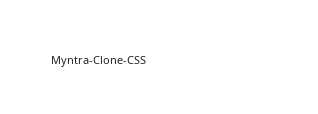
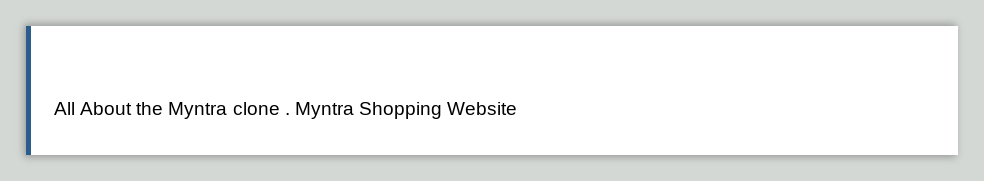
- Myntra-Clone-CSS
+ All About the Myntra clone . Myntra Shopping Website

